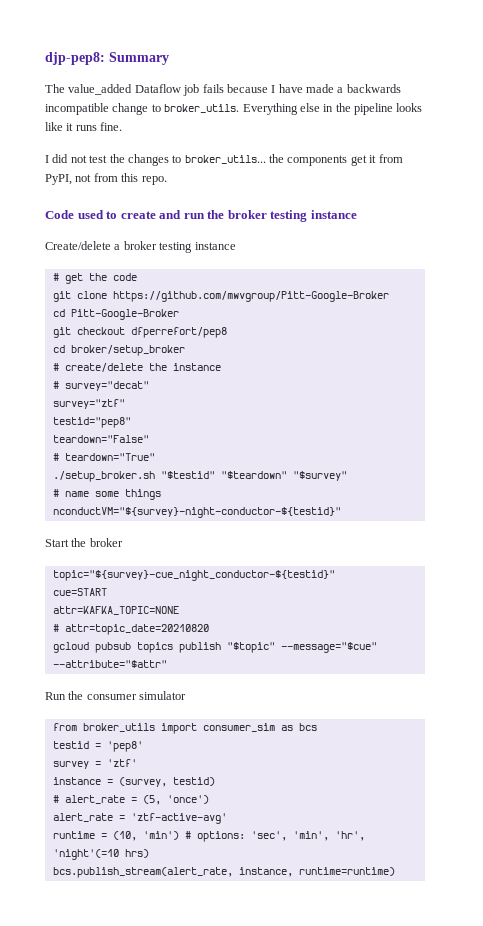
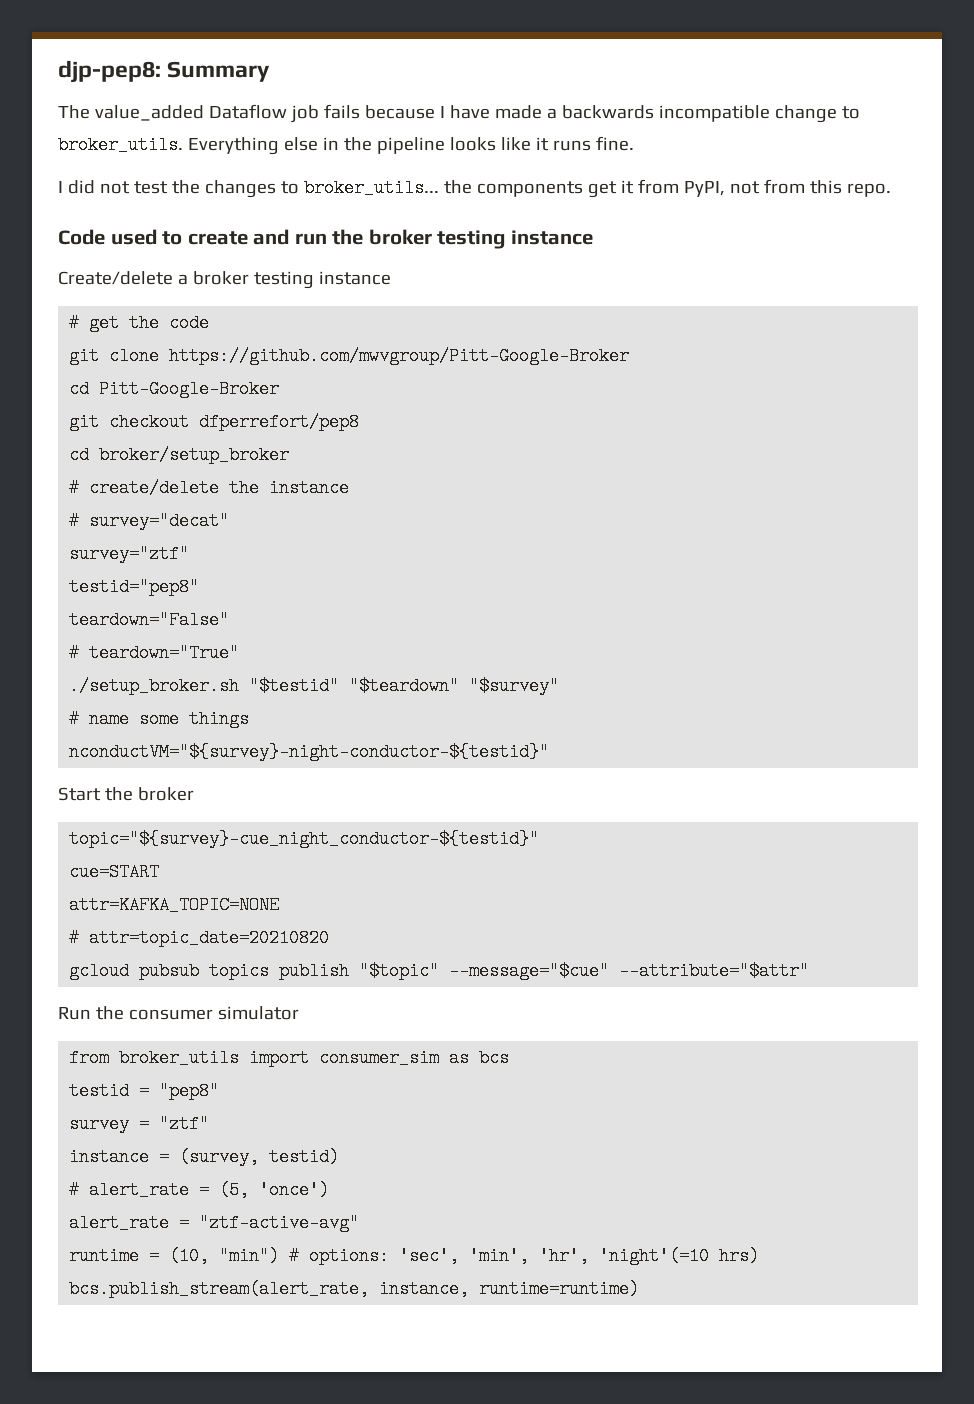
- testid = 'pep8'
+ testid = "pep8"
- survey = 'ztf'
+ survey = "ztf"
- alert_rate = 'ztf-active-avg'
+ alert_rate = "ztf-active-avg"
- runtime = (10, 'min') # options: 'sec', 'min', 'hr', 'night'(=10 hrs)
+ runtime = (10, "min") # options: 'sec', 'min', 'hr', 'night'(=10 hrs)

